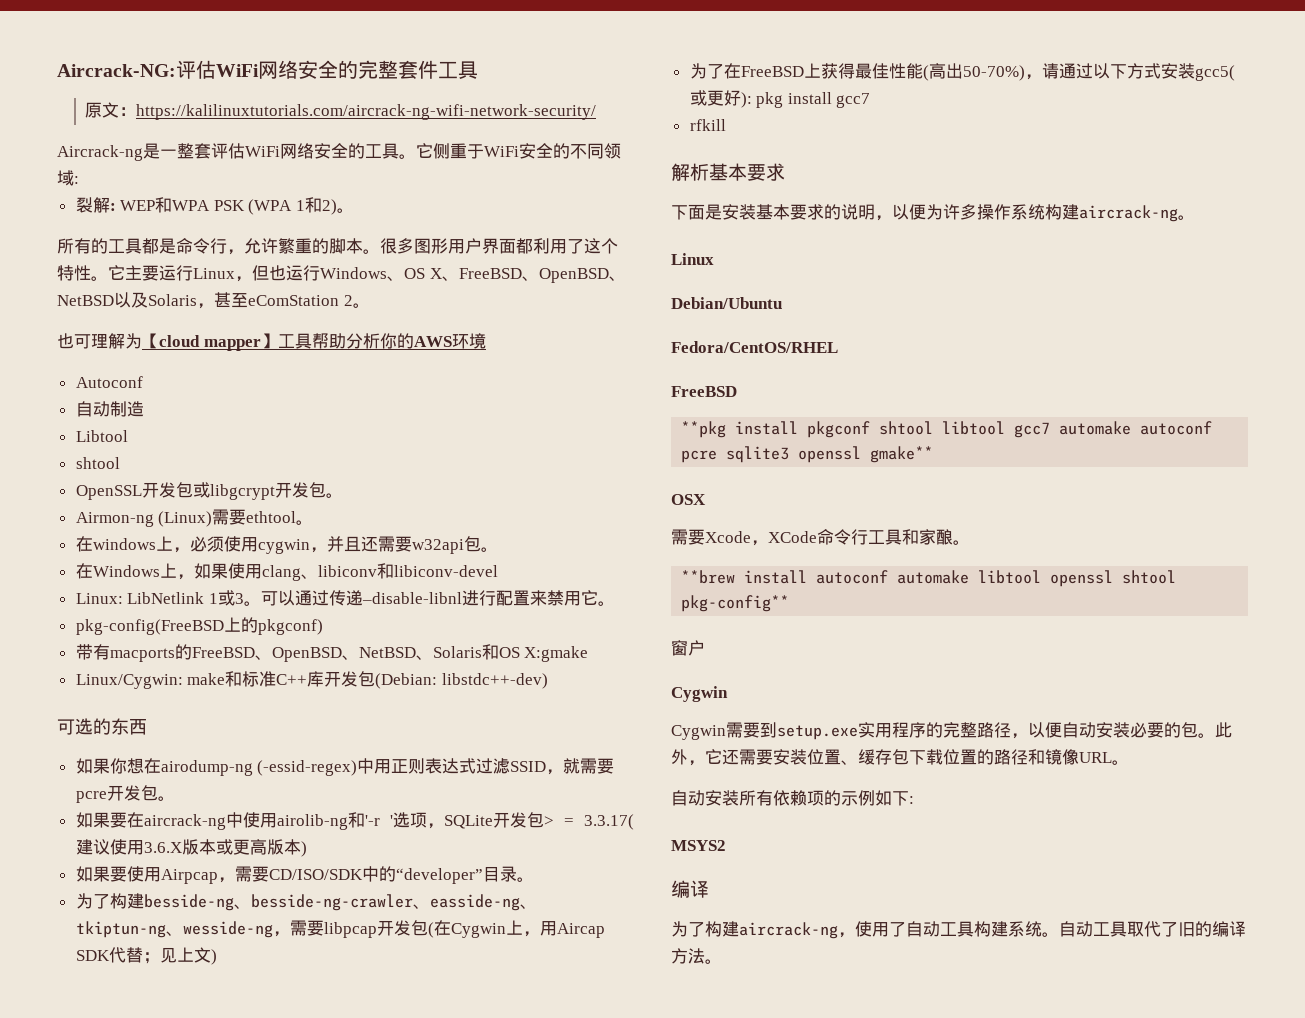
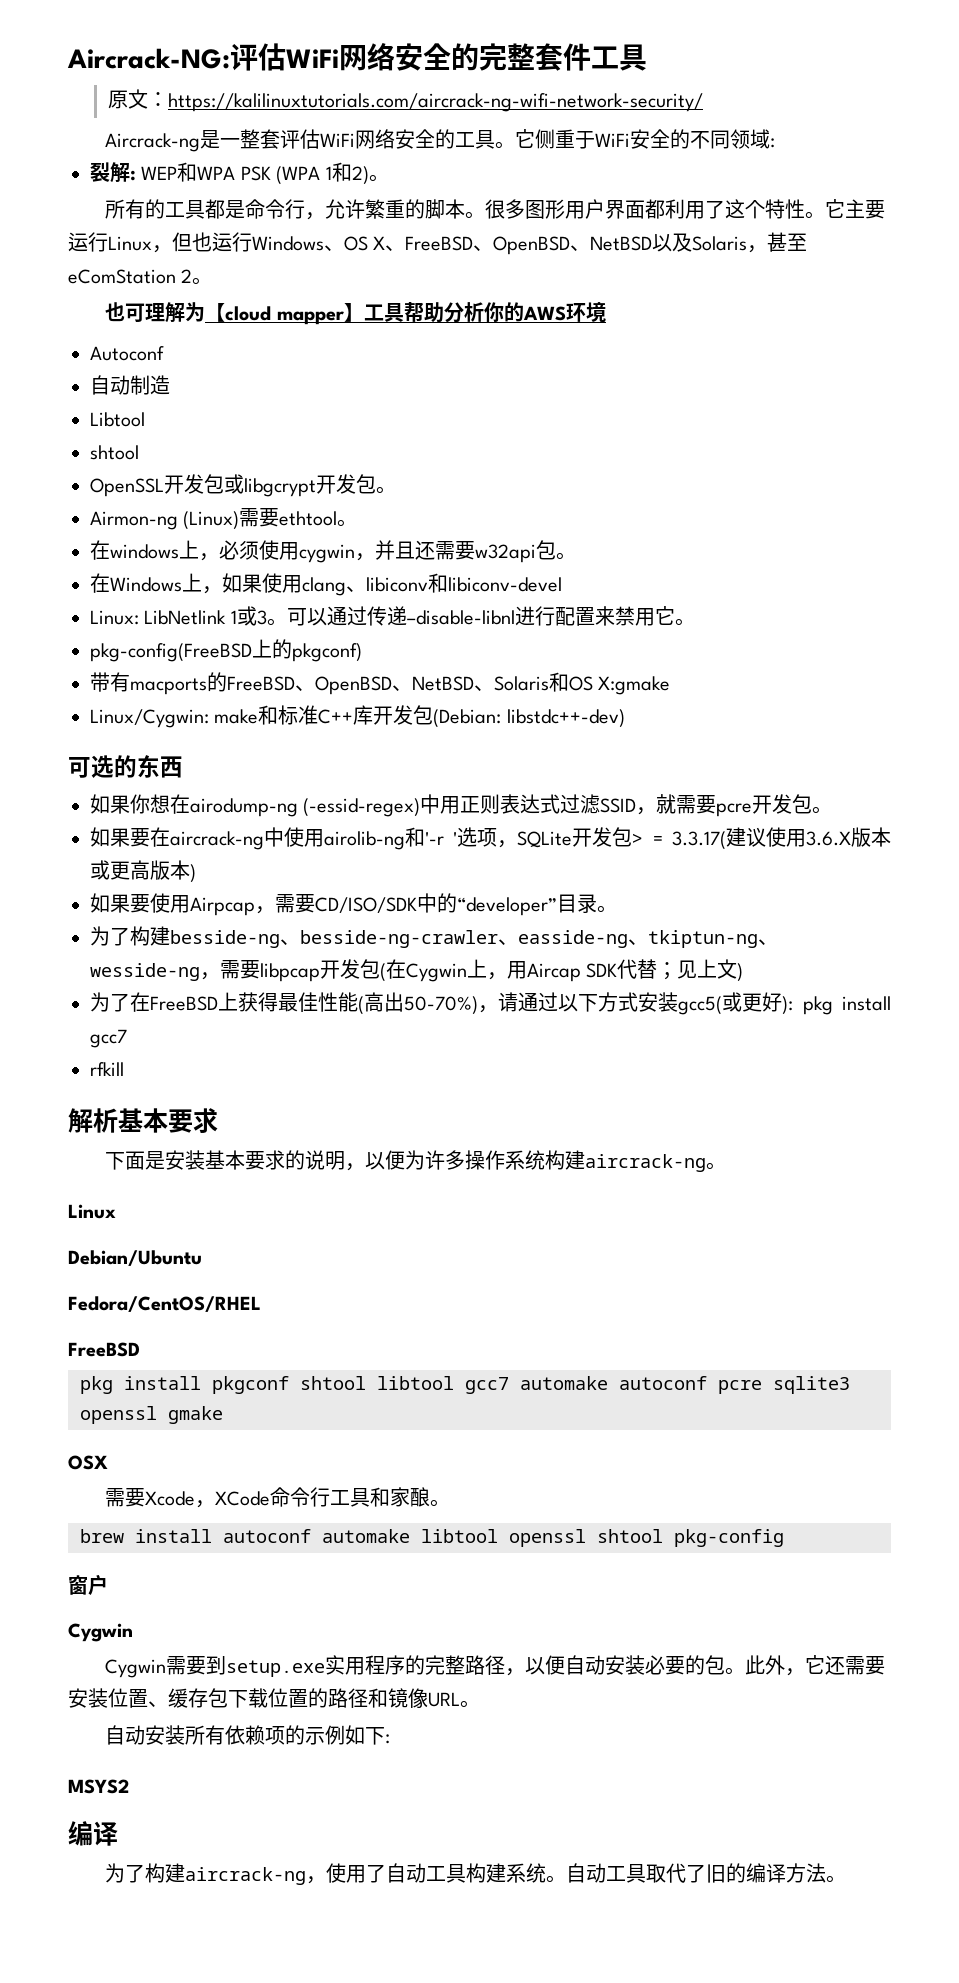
- **pkg install pkgconf shtool libtool gcc7 automake autoconf pcre sqlite3 openssl gmake**
+ pkg install pkgconf shtool libtool gcc7 automake autoconf pcre sqlite3 openssl gmake
- **brew install autoconf automake libtool openssl shtool pkg-config**
+ brew install autoconf automake libtool openssl shtool pkg-config

